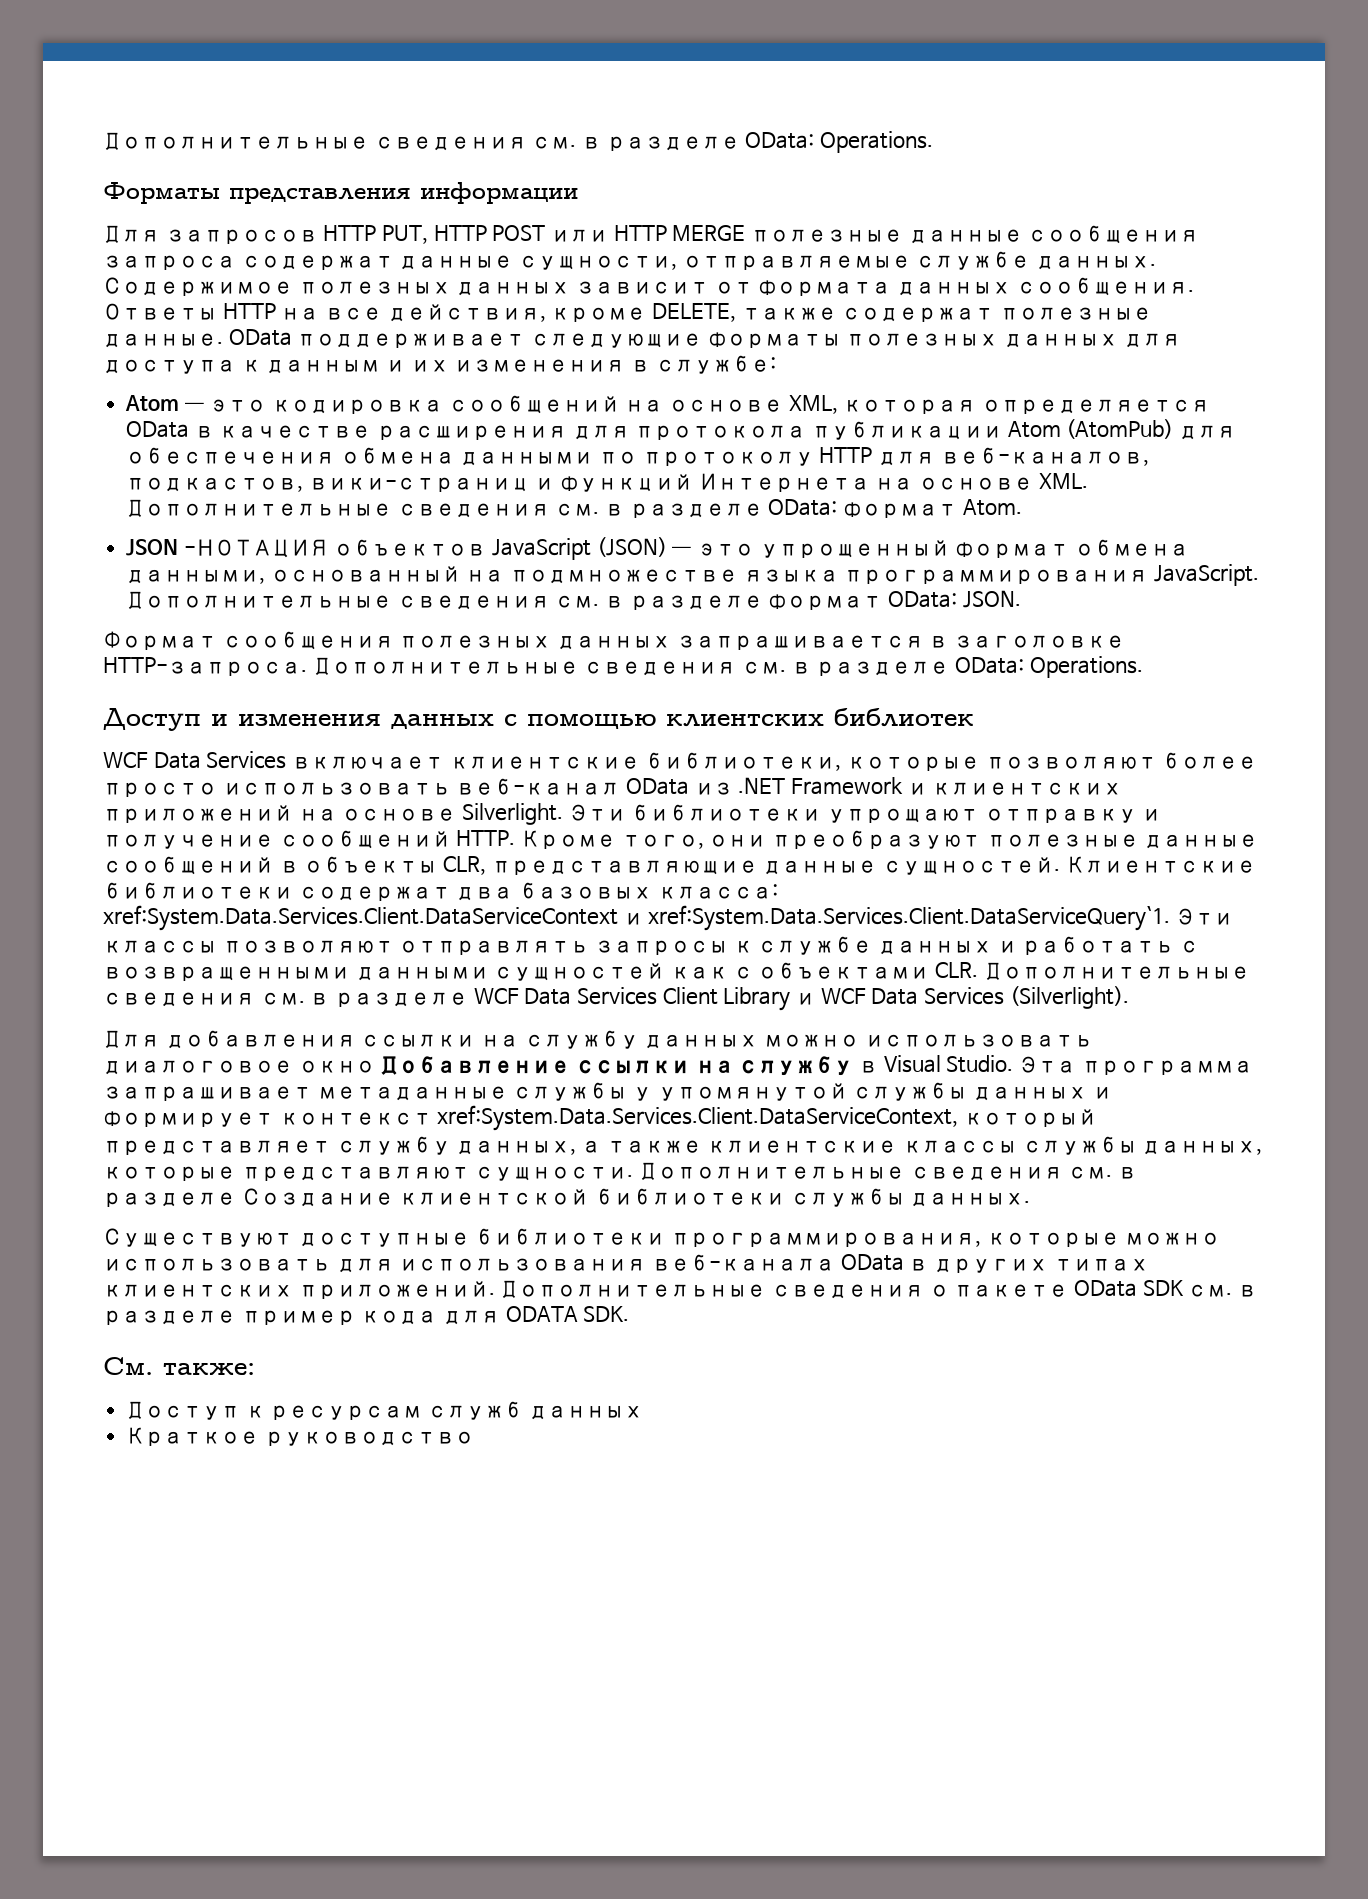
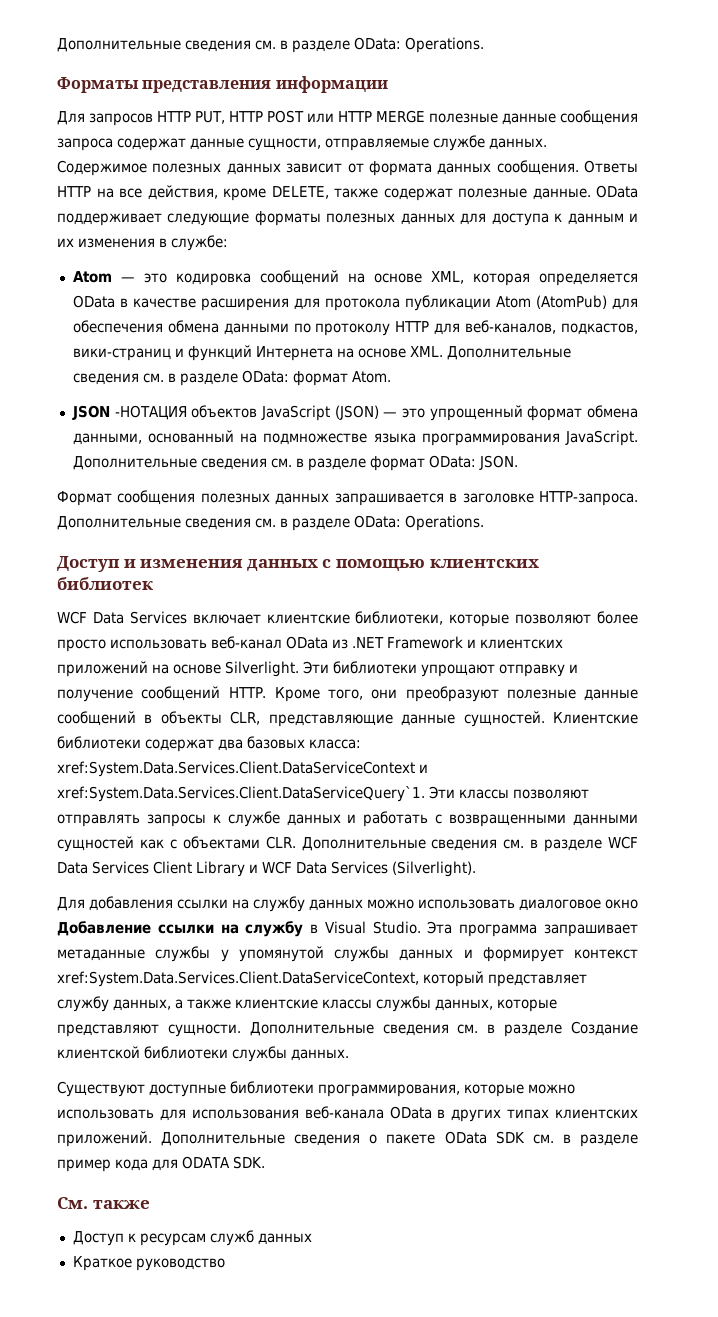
- См. также:
+ См. также

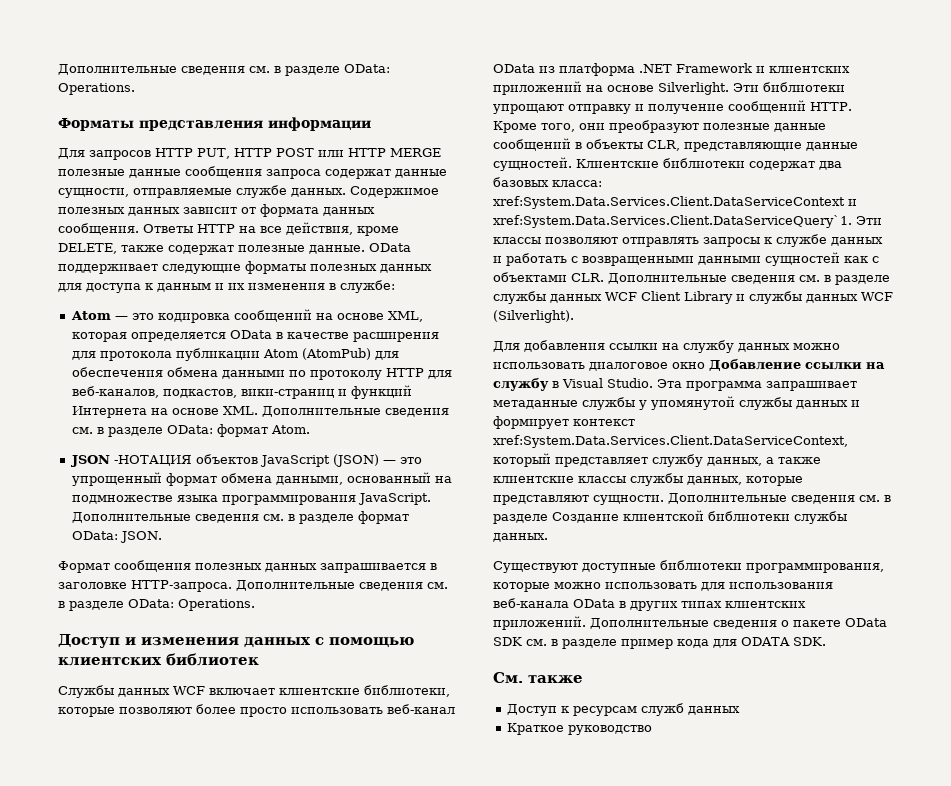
- WCF Data Services включает клиентские библиотеки, которые позволяют более просто использовать веб-канал OData из .NET Framework и клиентских приложений на основе Silverlight.
+ Службы данных WCF включает клиентские библиотеки, которые позволяют более просто использовать веб-канал OData из платформа .NET Framework и клиентских приложений на основе Silverlight.
- Клиентские библиотеки содержат два базовых класса: xref:System.Data.Services.Client.DataServiceContext и xref:System.Data.Services.Client.DataServiceQuery`1. Эти классы позволяют отправлять запросы к службе данных и работать с возвращенными данными сущностей как с объектами CLR. Дополнительные сведения см. в разделе WCF Data Services Client Library и WCF Data Services (Silverlight).
+ Клиентские библиотеки содержат два базовых класса: xref:System.Data.Services.Client.DataServiceContext и xref:System.Data.Services.Client.DataServiceQuery`1. Эти классы позволяют отправлять запросы к службе данных и работать с возвращенными данными сущностей как с объектами CLR. Дополнительные сведения см. в разделе службы данных WCF Client Library и службы данных WCF (Silverlight).

